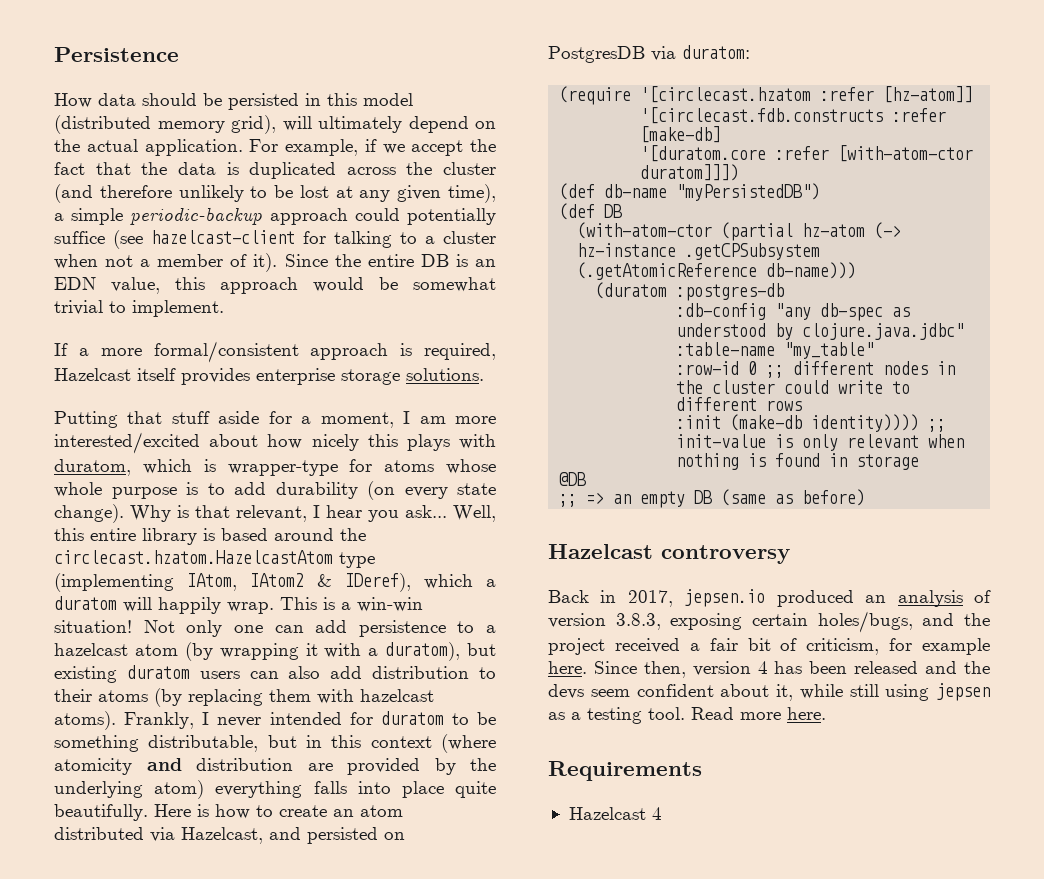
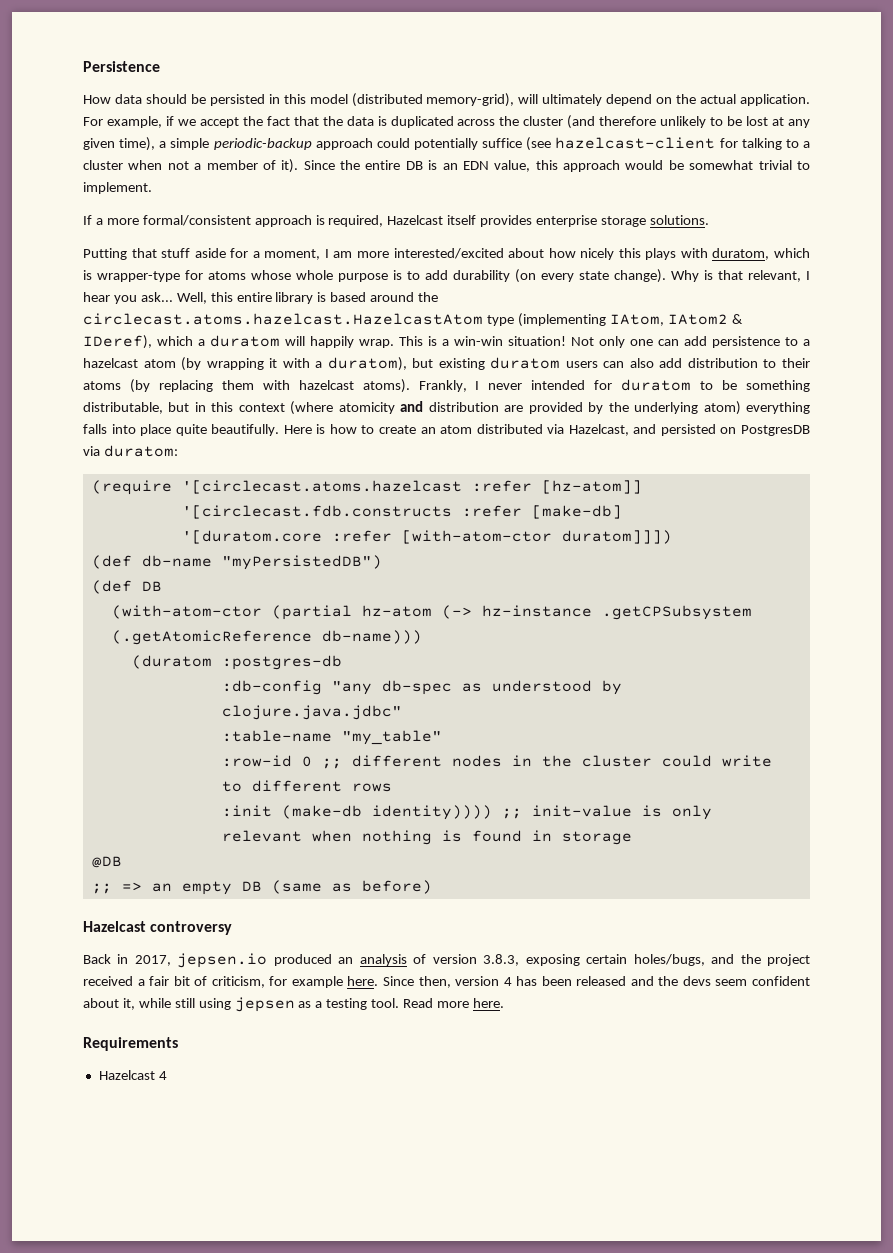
- How data should be persisted in this model (distributed memory grid), will ultimately depend on the actual application.
+ How data should be persisted in this model (distributed memory-grid), will ultimately depend on the actual application.
- Well, this entire library is based around the circlecast.hzatom.HazelcastAtom type (implementing IAtom, IAtom2 & IDeref), which a duratom will happily wrap.
+ Well, this entire library is based around the circlecast.atoms.hazelcast.HazelcastAtom type (implementing IAtom, IAtom2 & IDeref), which a duratom will happily wrap.
- (require '[circlecast.hzatom :refer [hz-atom]]
+ (require '[circlecast.atoms.hazelcast :refer [hz-atom]]

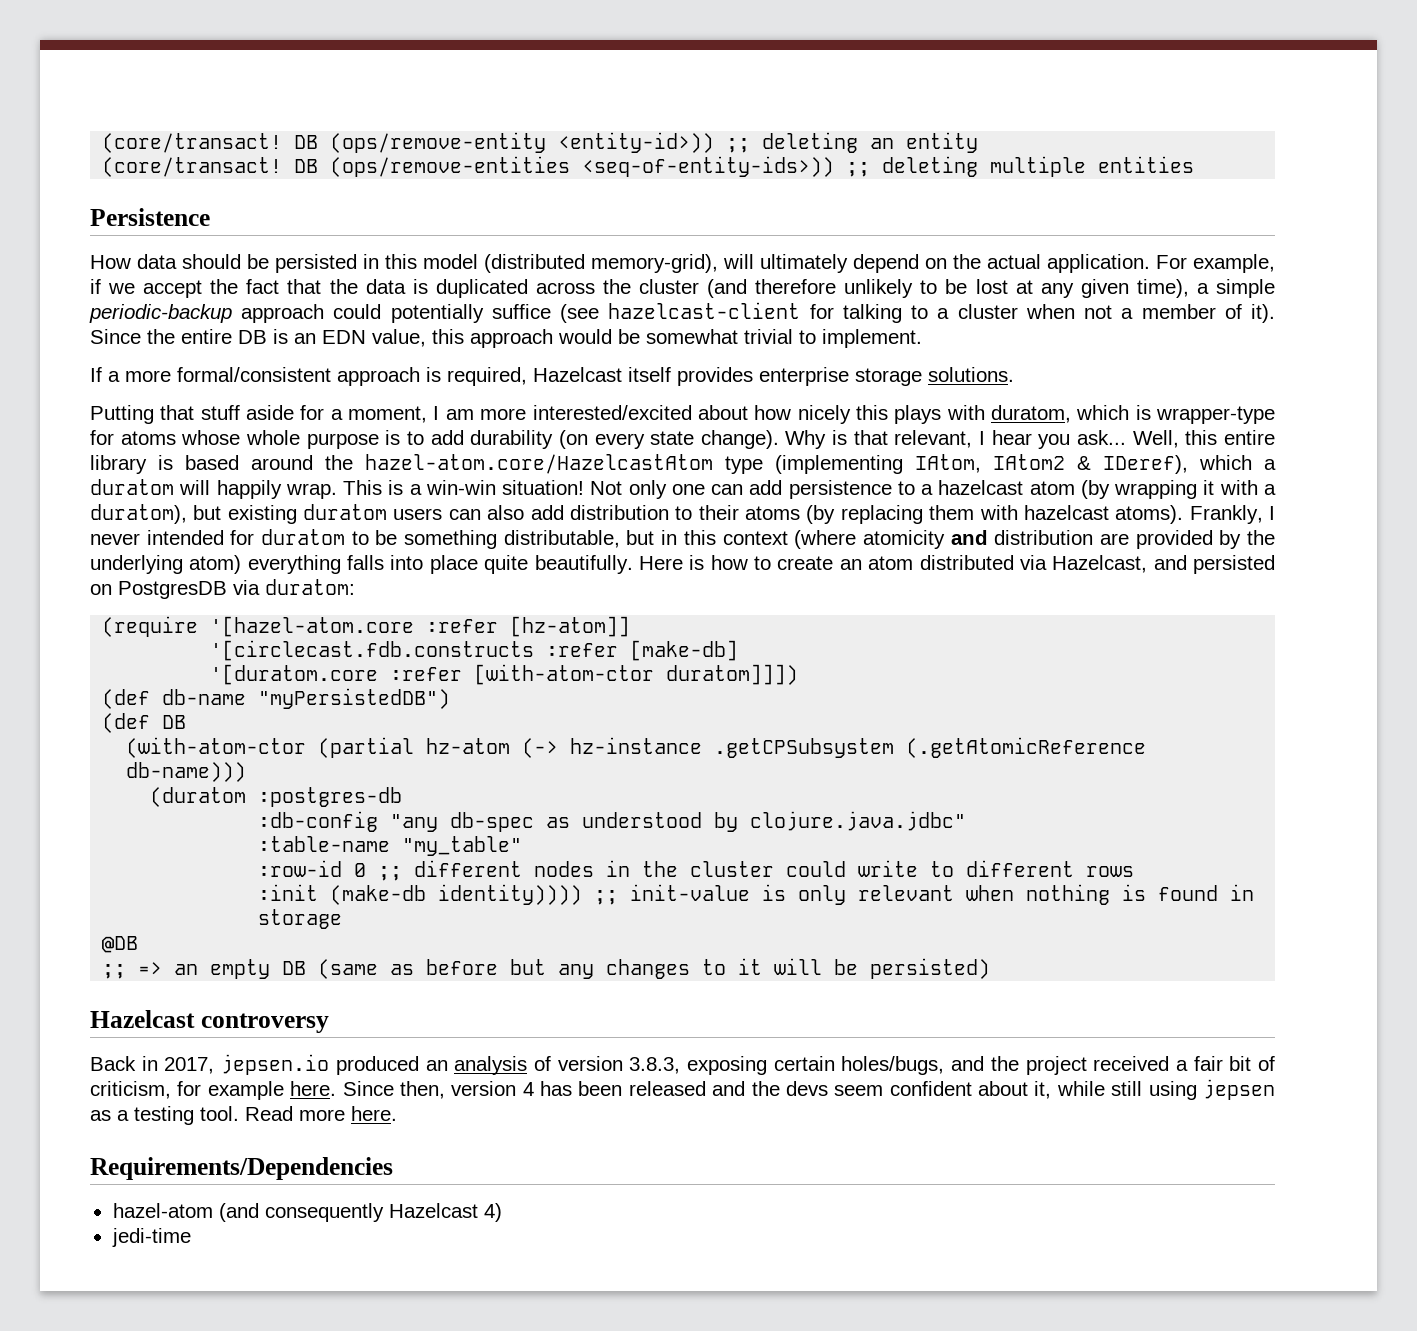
+ (core/transact! DB (ops/remove-entity <entity-id>)) ;; deleting an entity
+ (core/transact! DB (ops/remove-entities <seq-of-entity-ids>)) ;; deleting multiple entities
- Well, this entire library is based around the circlecast.atoms.hazelcast.HazelcastAtom type (implementing IAtom, IAtom2 & IDeref), which a duratom will happily wrap.
+ Well, this entire library is based around the hazel-atom.core/HazelcastAtom type (implementing IAtom, IAtom2 & IDeref), which a duratom will happily wrap.
- (require '[circlecast.atoms.hazelcast :refer [hz-atom]]
+ (require '[hazel-atom.core :refer [hz-atom]]
- ;; => an empty DB (same as before)
+ ;; => an empty DB (same as before but any changes to it will be persisted)
- Requirements
- Hazelcast 4
+ Requirements/Dependencies
+ hazel-atom (and consequently Hazelcast 4)
+ jedi-time

